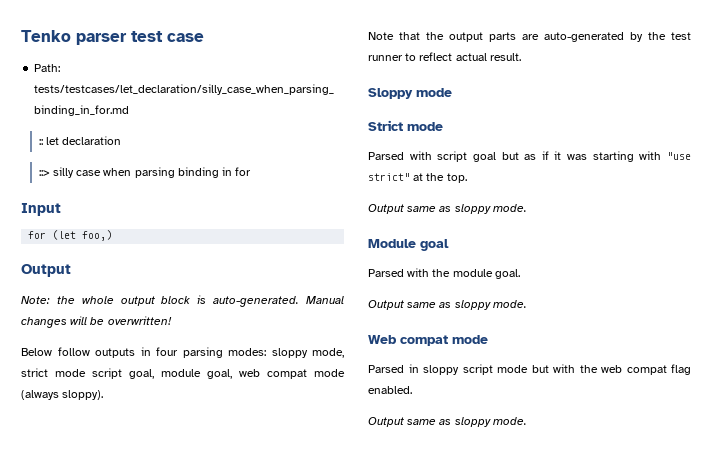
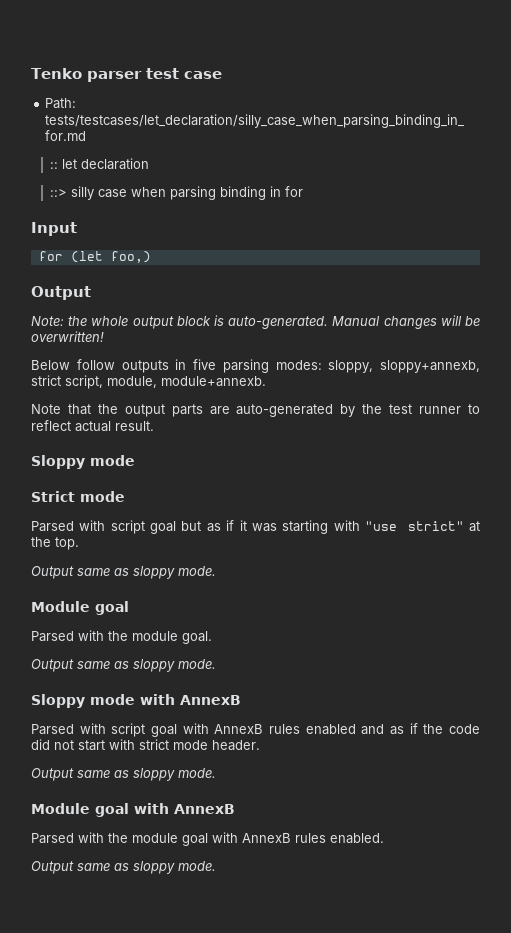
- Below follow outputs in four parsing modes: sloppy mode, strict mode script goal, module goal, web compat mode (always sloppy).
+ Below follow outputs in five parsing modes: sloppy, sloppy+annexb, strict script, module, module+annexb.
- Web compat mode
- Parsed in sloppy script mode but with the web compat flag enabled.
+ Sloppy mode with AnnexB
+ Parsed with script goal with AnnexB rules enabled and as if the code did not start with strict mode header.
+ Output same as sloppy mode.
+ Module goal with AnnexB
+ Parsed with the module goal with AnnexB rules enabled.

